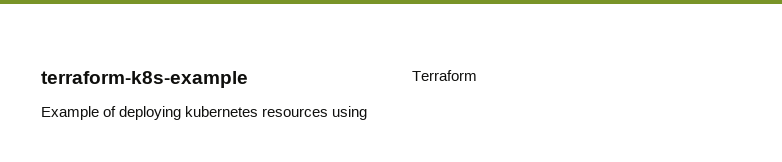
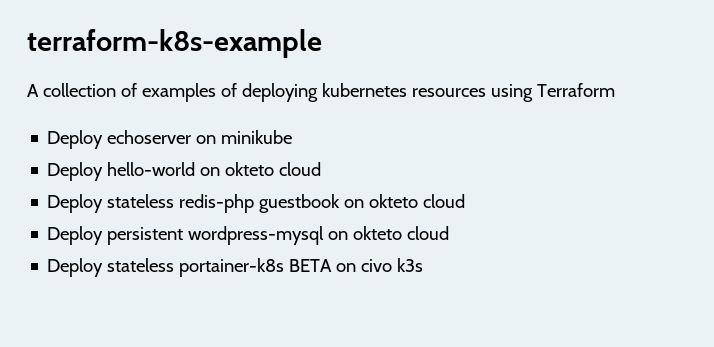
- Example of deploying kubernetes resources using Terraform
+ A collection of examples of deploying kubernetes resources using Terraform
+ Deploy echoserver on minikube
+ Deploy hello-world on okteto cloud
+ Deploy stateless redis-php guestbook on okteto cloud
+ Deploy persistent wordpress-mysql on okteto cloud
+ Deploy stateless portainer-k8s BETA on civo k3s

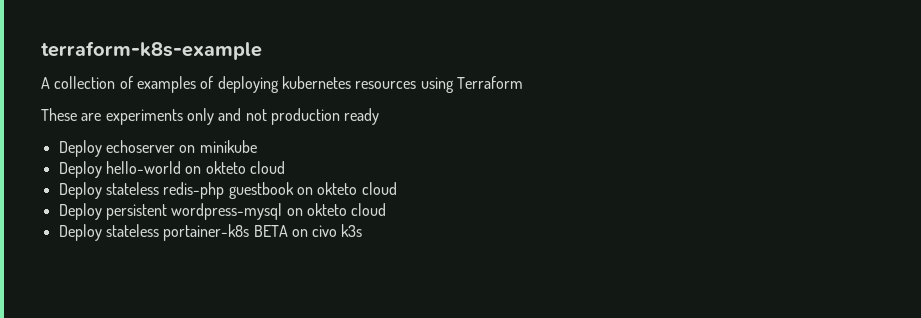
+ These are experiments only and not production ready

